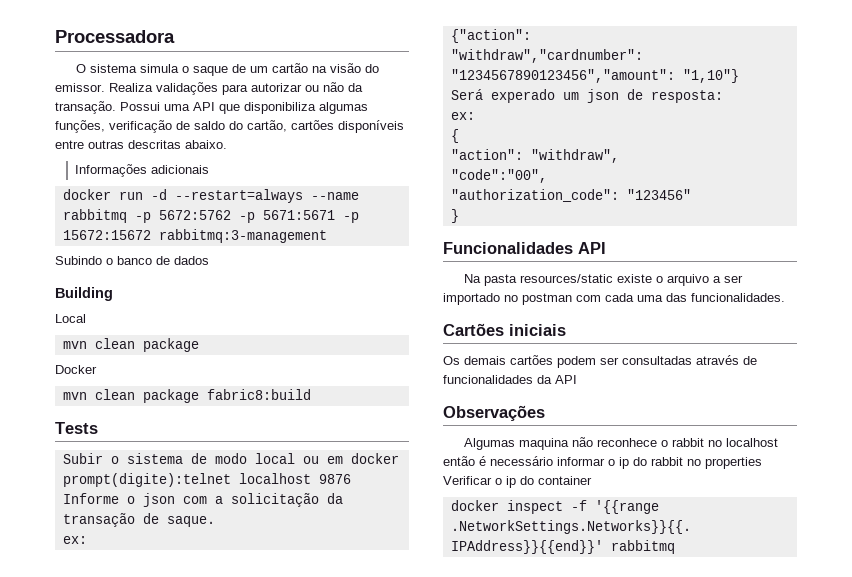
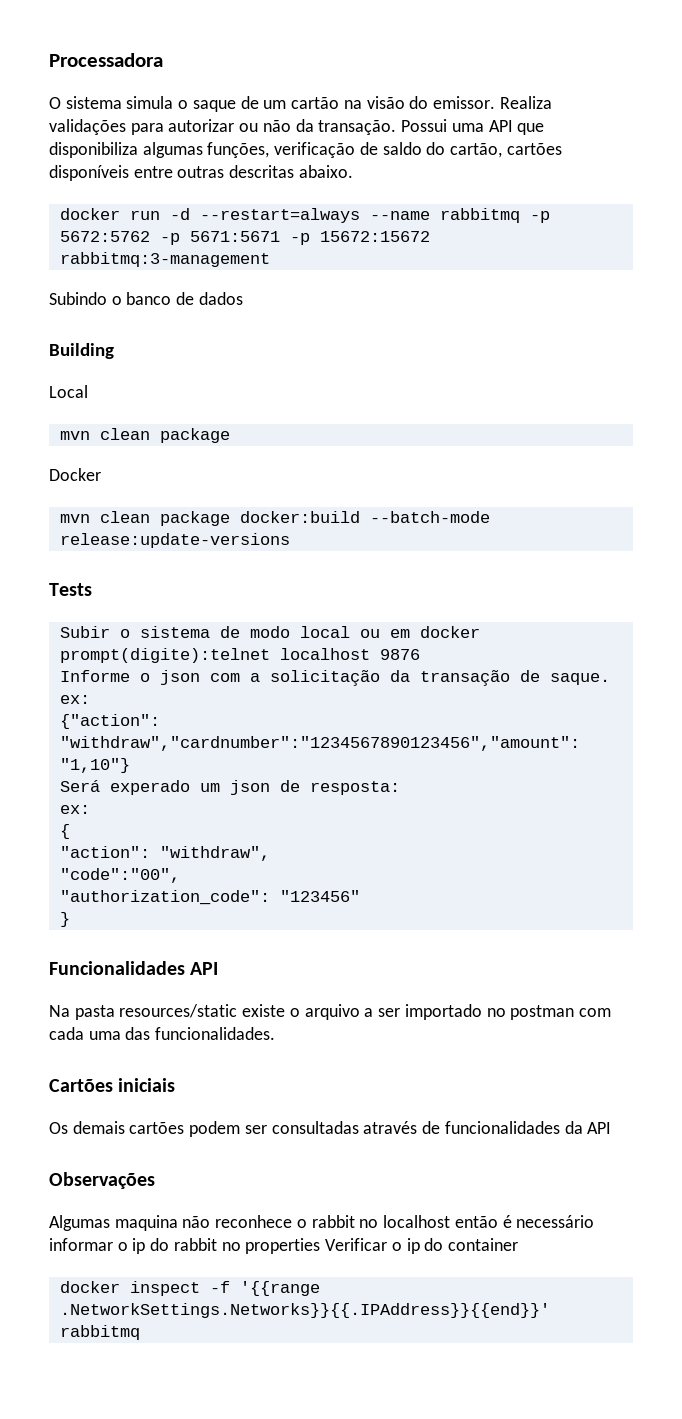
- Informações adicionais
- mvn clean package fabric8:build
+ mvn clean package docker:build --batch-mode release:update-versions

